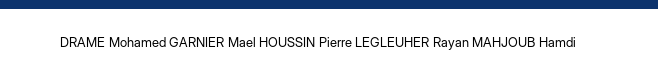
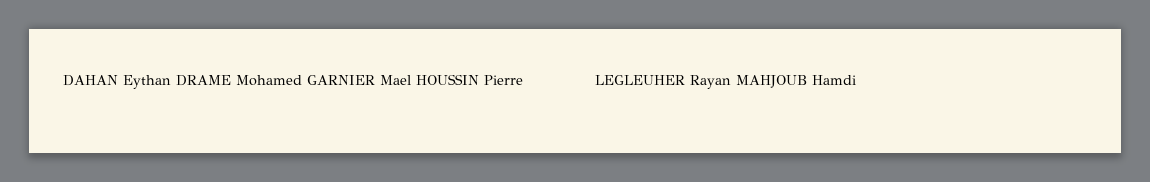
- DRAME Mohamed GARNIER Mael HOUSSIN Pierre LEGLEUHER Rayan MAHJOUB Hamdi
+ DAHAN Eythan DRAME Mohamed GARNIER Mael HOUSSIN Pierre LEGLEUHER Rayan MAHJOUB Hamdi

